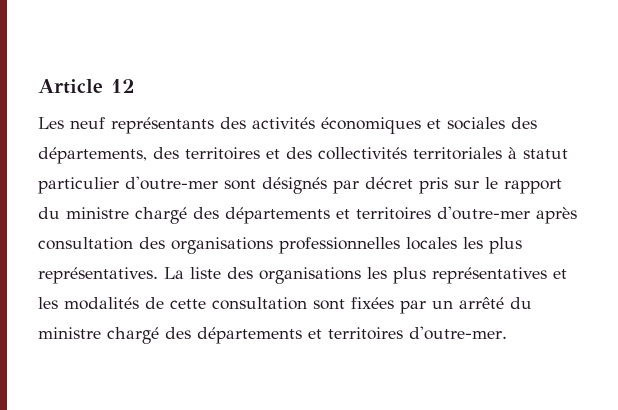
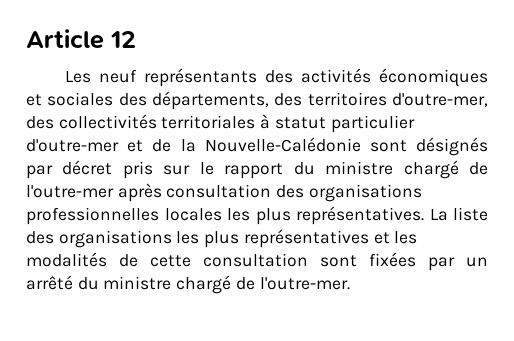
- Les neuf représentants des activités économiques et sociales des départements, des territoires et des collectivités territoriales à statut particulier d'outre-mer sont désignés par décret pris sur le rapport du ministre chargé des départements et territoires d'outre-mer après consultation des organisations professionnelles locales les plus représentatives.
+ Les neuf représentants des activités économiques et sociales des départements, des territoires d'outre-mer, des collectivités territoriales à statut particulier d'outre-mer et de la Nouvelle-Calédonie sont désignés par décret pris sur le rapport du ministre chargé de l'outre-mer après consultation des organisations professionnelles locales les plus représentatives.
- La liste des organisations les plus représentatives et les modalités de cette consultation sont fixées par un arrêté du ministre chargé des départements et territoires d'outre-mer.
+ La liste des organisations les plus représentatives et les modalités de cette consultation sont fixées par un arrêté du ministre chargé de l'outre-mer.

